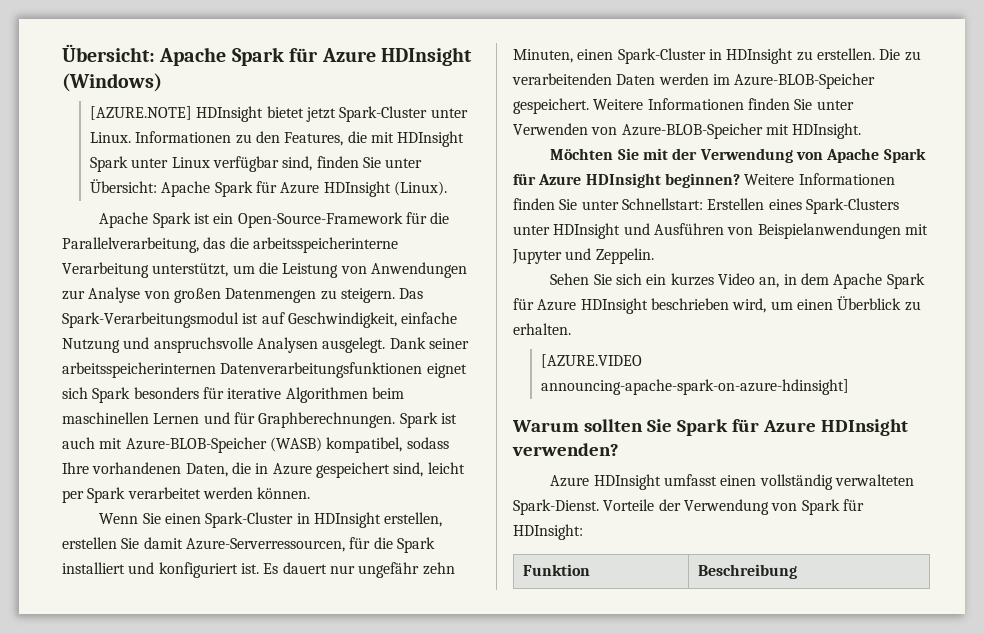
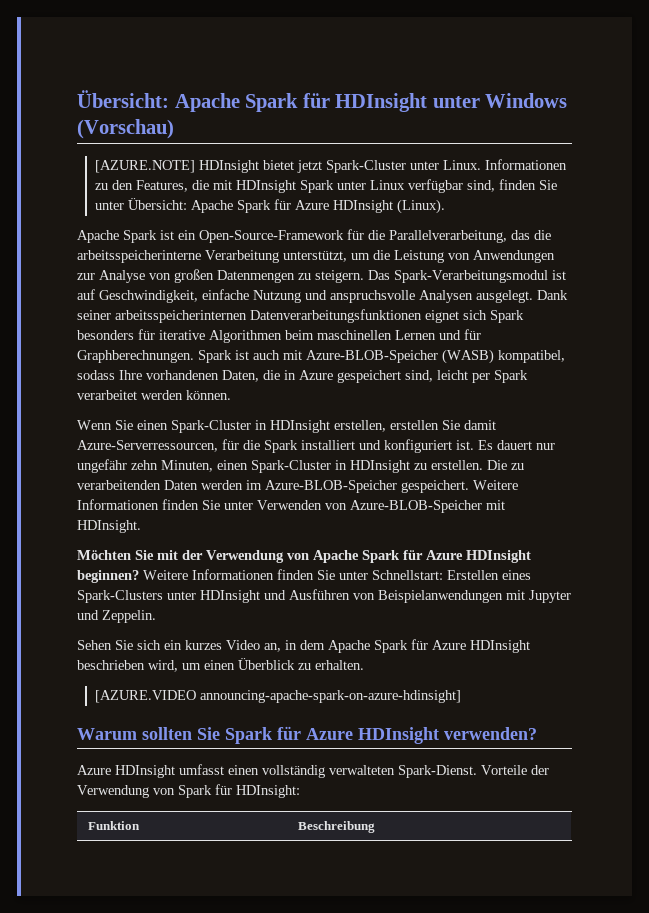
- Übersicht: Apache Spark für Azure HDInsight (Windows)
+ Übersicht: Apache Spark für HDInsight unter Windows (Vorschau)

